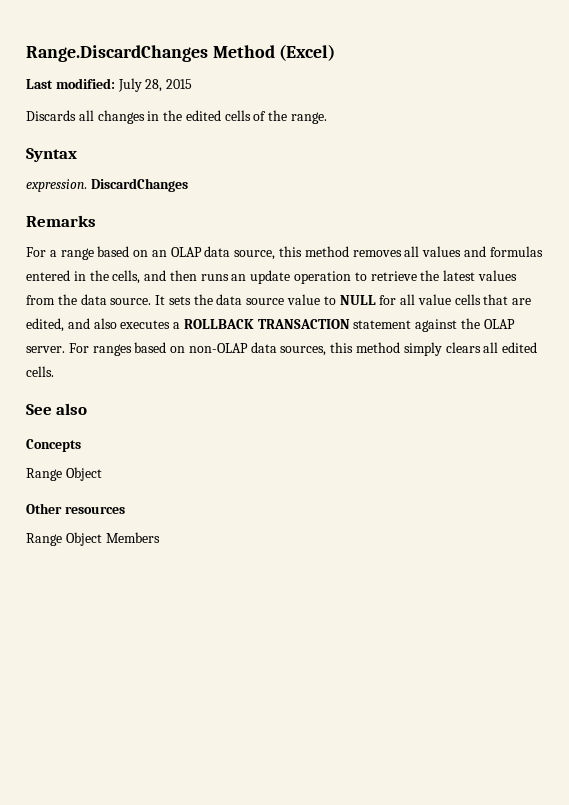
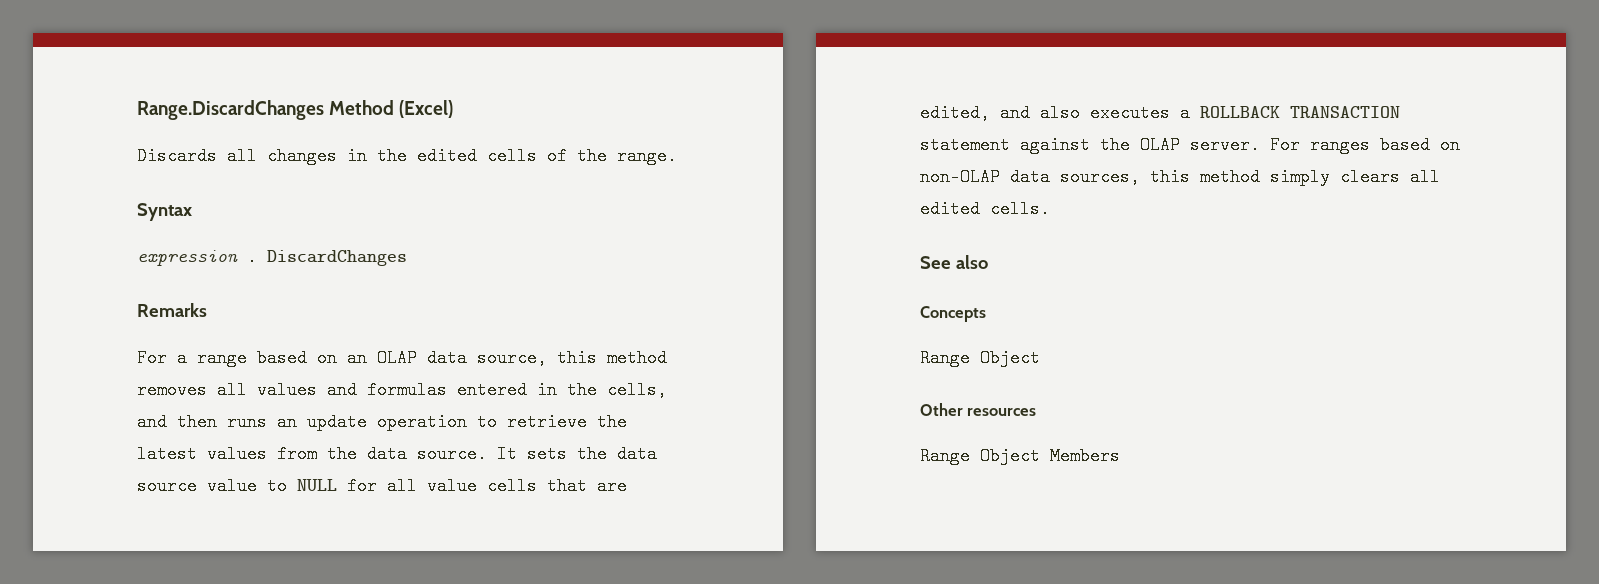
- Last modified: July 28, 2015
- expression.
+ expression .

